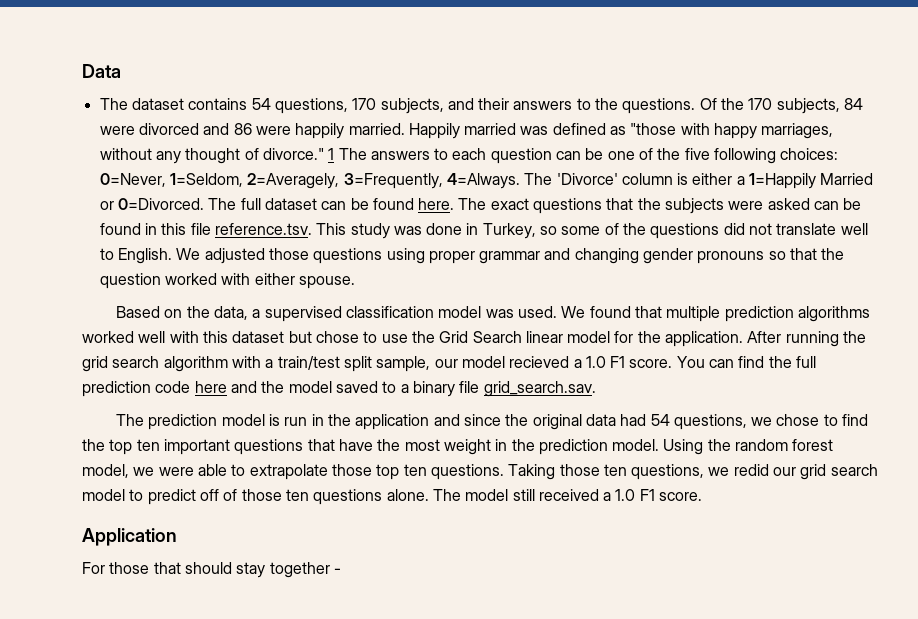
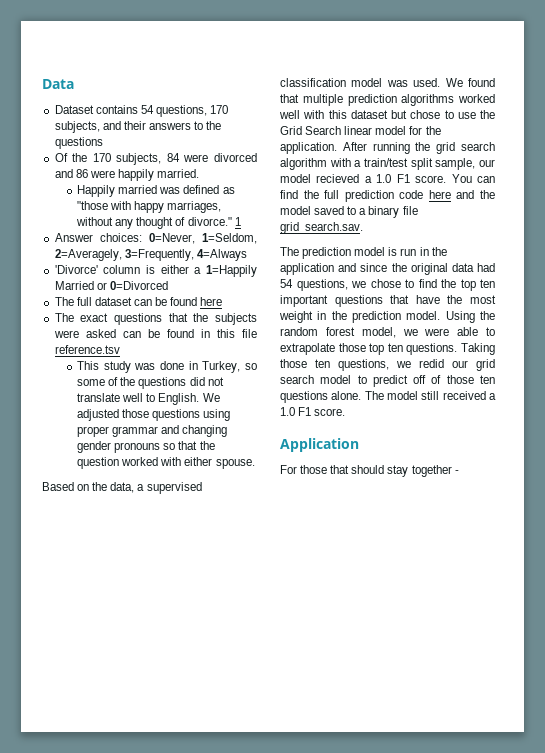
- The dataset contains 54 questions, 170 subjects, and their answers to the questions. Of the 170 subjects, 84 were divorced and 86 were happily married. Happily married was defined as "those with happy marriages, without any thought of divorce."
+ Dataset contains 54 questions, 170 subjects, and their answers to the questions
+ Of the 170 subjects, 84 were divorced and 86 were happily married.
+ Happily married was defined as "those with happy marriages, without any thought of divorce."
- 1 The answers to each question can be one of the five following choices: 0=Never, 1=Seldom, 2=Averagely, 3=Frequently, 4=Always. The 'Divorce' column is either a 1=Happily Married or 0=Divorced. The full dataset can be found here. The exact questions that the subjects were asked can be found in this file reference.tsv. This study was done in Turkey, so some of the questions did not translate well to English.
+ 1
+ Answer choices: 0=Never, 1=Seldom, 2=Averagely, 3=Frequently, 4=Always
+ 'Divorce' column is either a 1=Happily Married or 0=Divorced
+ The full dataset can be found here
+ The exact questions that the subjects were asked can be found in this file reference.tsv
+ This study was done in Turkey, so some of the questions did not translate well to English.

